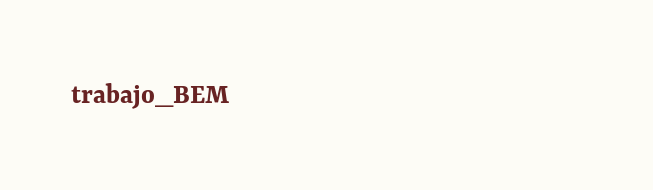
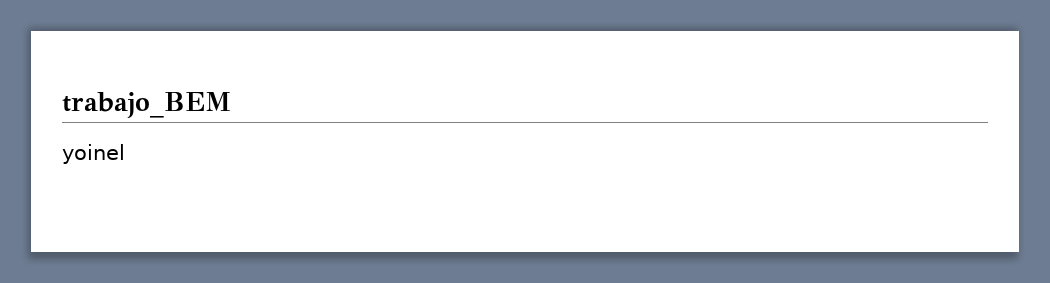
+ yoinel

